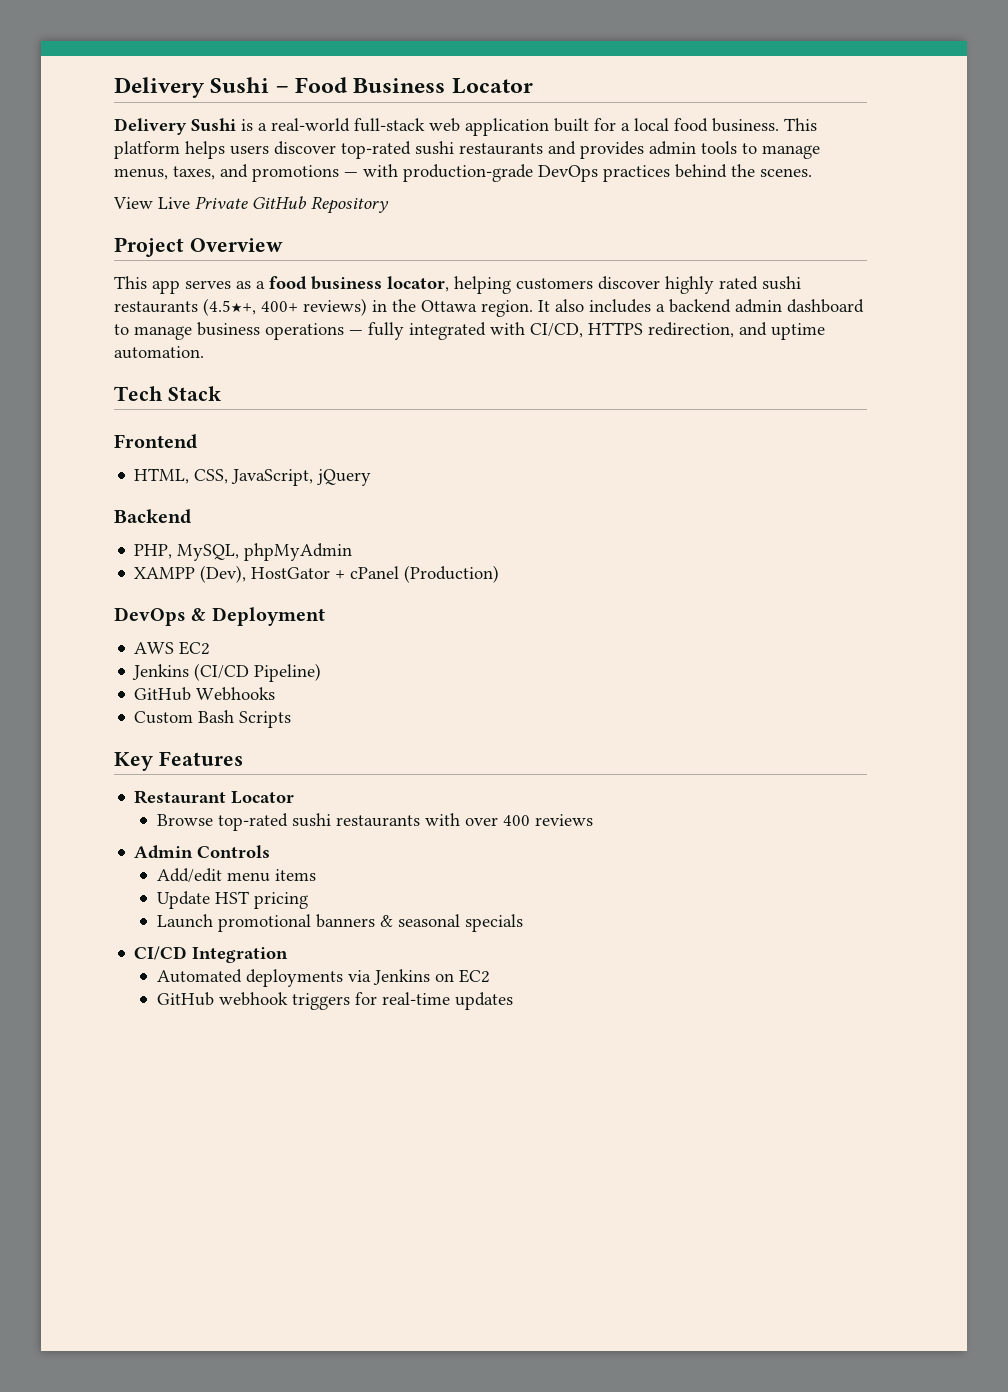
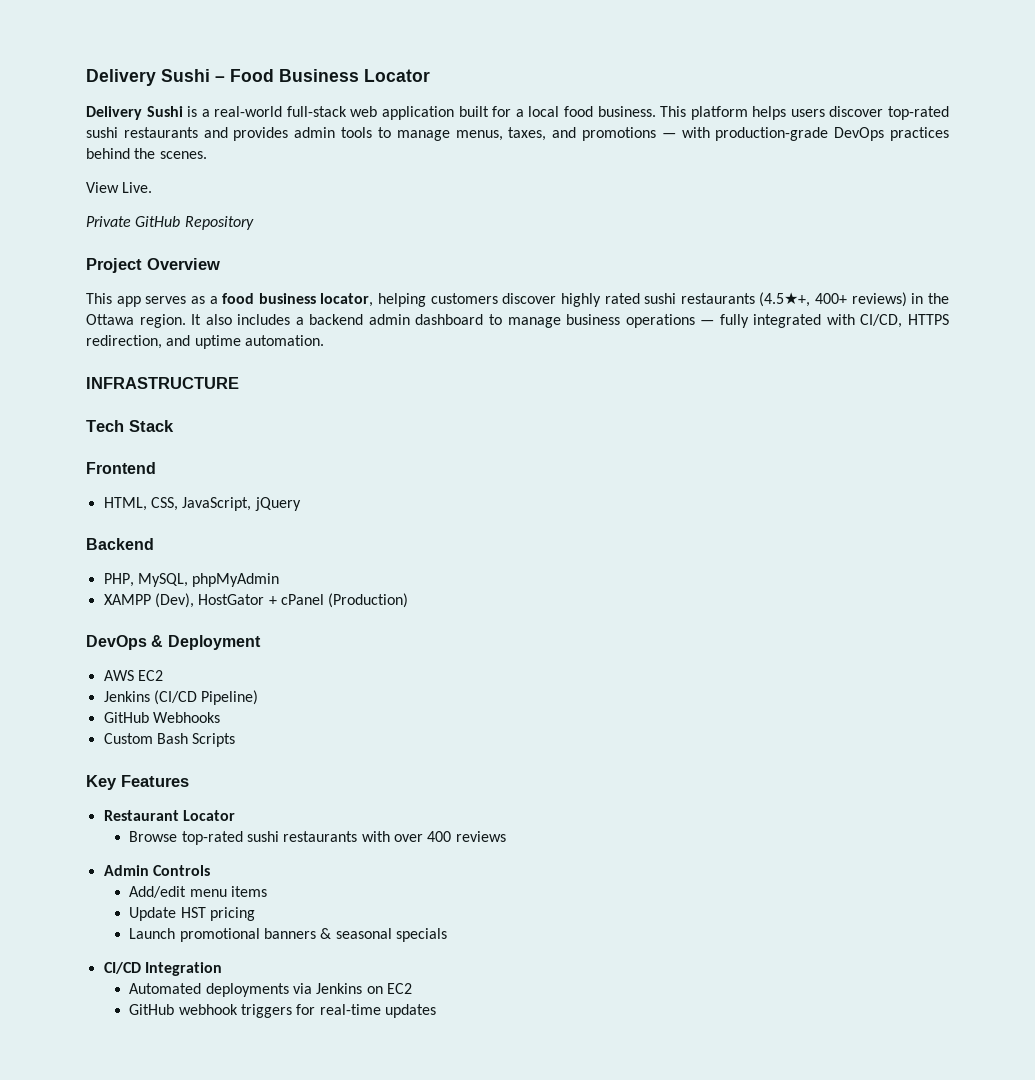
- View Live Private GitHub Repository
+ View Live.
+ Private GitHub Repository
+ INFRASTRUCTURE

